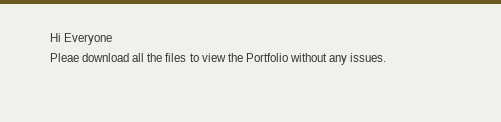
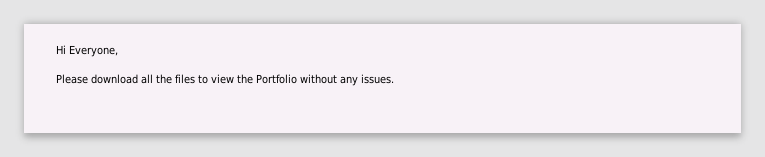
- Hi Everyone
- Pleae download all the files to view the Portfolio without any issues.
+ Hi Everyone,
+ Please download all the files to view the Portfolio without any issues.

